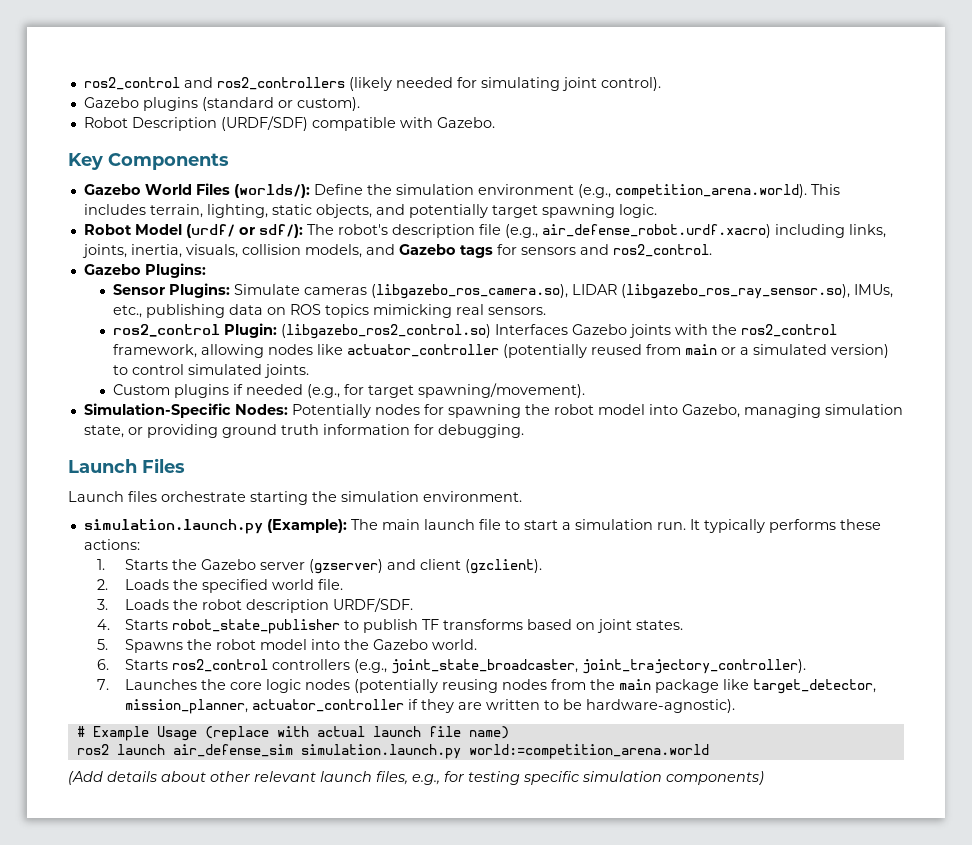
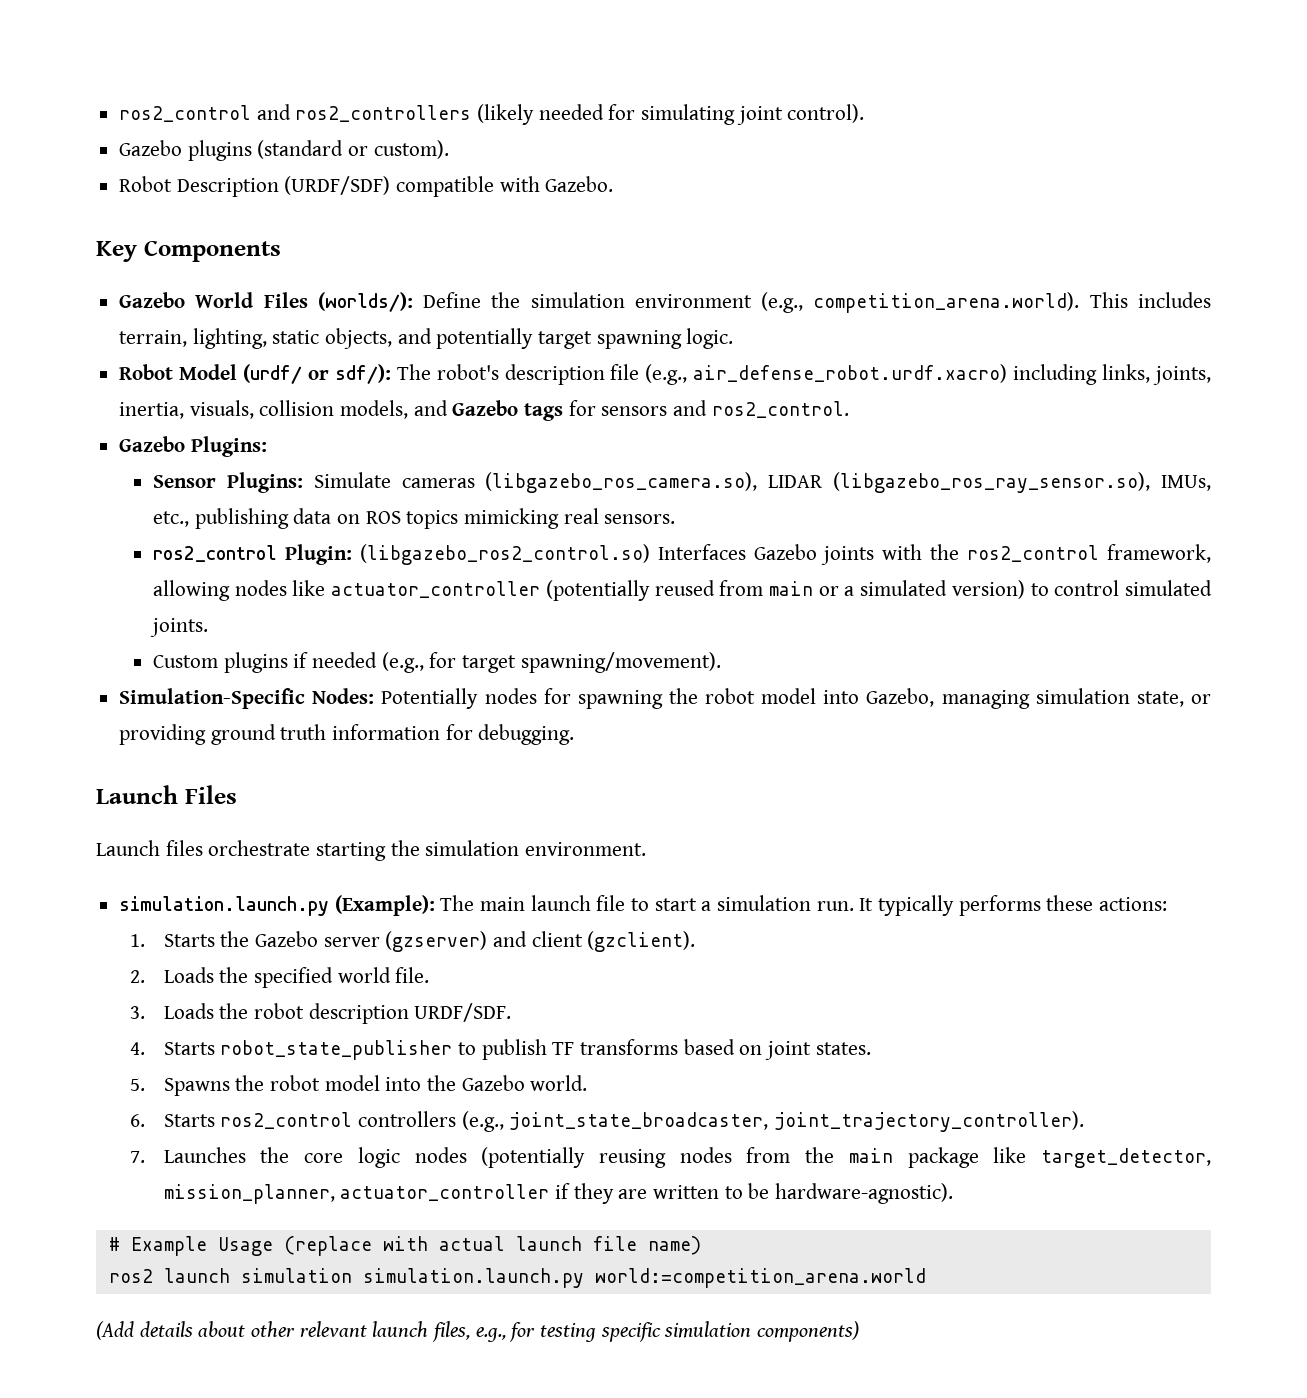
- ros2 launch air_defense_sim simulation.launch.py world:=competition_arena.world
+ ros2 launch simulation simulation.launch.py world:=competition_arena.world

